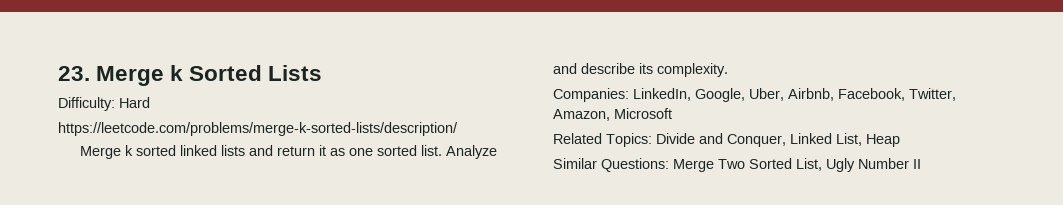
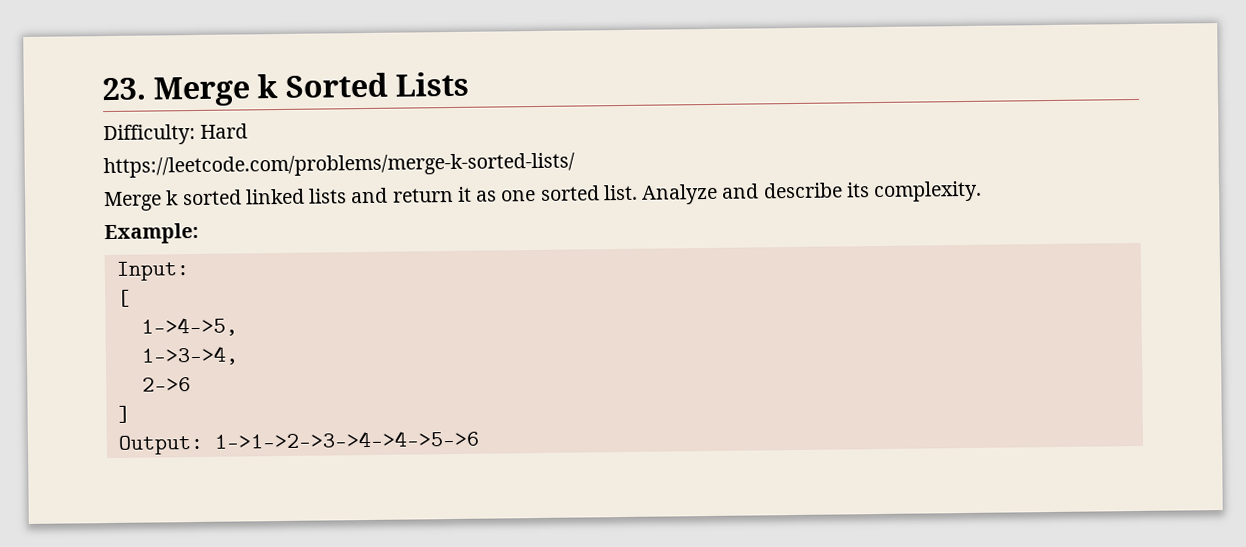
- https://leetcode.com/problems/merge-k-sorted-lists/description/
+ https://leetcode.com/problems/merge-k-sorted-lists/
- Companies: LinkedIn, Google, Uber, Airbnb, Facebook, Twitter, Amazon, Microsoft
- Related Topics: Divide and Conquer, Linked List, Heap
- Similar Questions: Merge Two Sorted List, Ugly Number II
+ Example:
+ Input:
+ [
+ 1->4->5,
+ 1->3->4,
+ 2->6
+ ]
+ Output: 1->1->2->3->4->4->5->6

